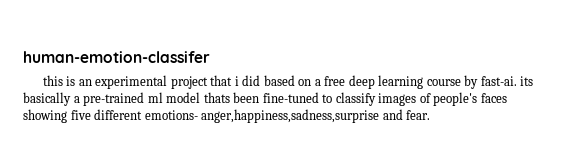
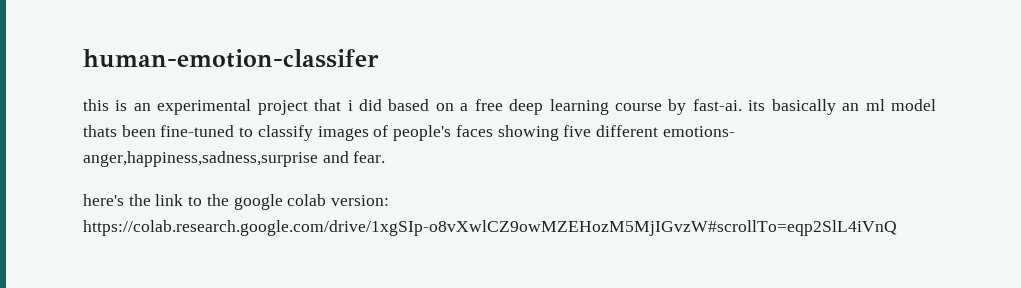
- this is an experimental project that i did based on a free deep learning course by fast-ai. its basically a pre-trained ml model thats been fine-tuned to classify images of people's faces showing five different emotions- anger,happiness,sadness,surprise and fear.
+ this is an experimental project that i did based on a free deep learning course by fast-ai. its basically an ml model thats been fine-tuned to classify images of people's faces showing five different emotions- anger,happiness,sadness,surprise and fear.
+ here's the link to the google colab version: https://colab.research.google.com/drive/1xgSIp-o8vXwlCZ9owMZEHozM5MjIGvzW#scrollTo=eqp2SlL4iVnQ

